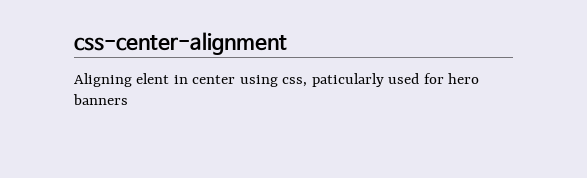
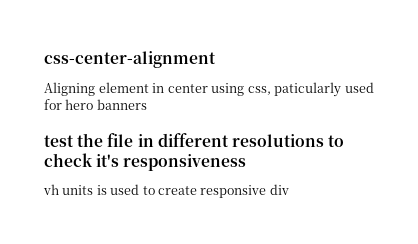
- Aligning elent in center using css, paticularly used for hero banners
+ Aligning element in center using css, paticularly used for hero banners
+ test the file in different resolutions to check it's responsiveness
+ vh units is used to create responsive div

